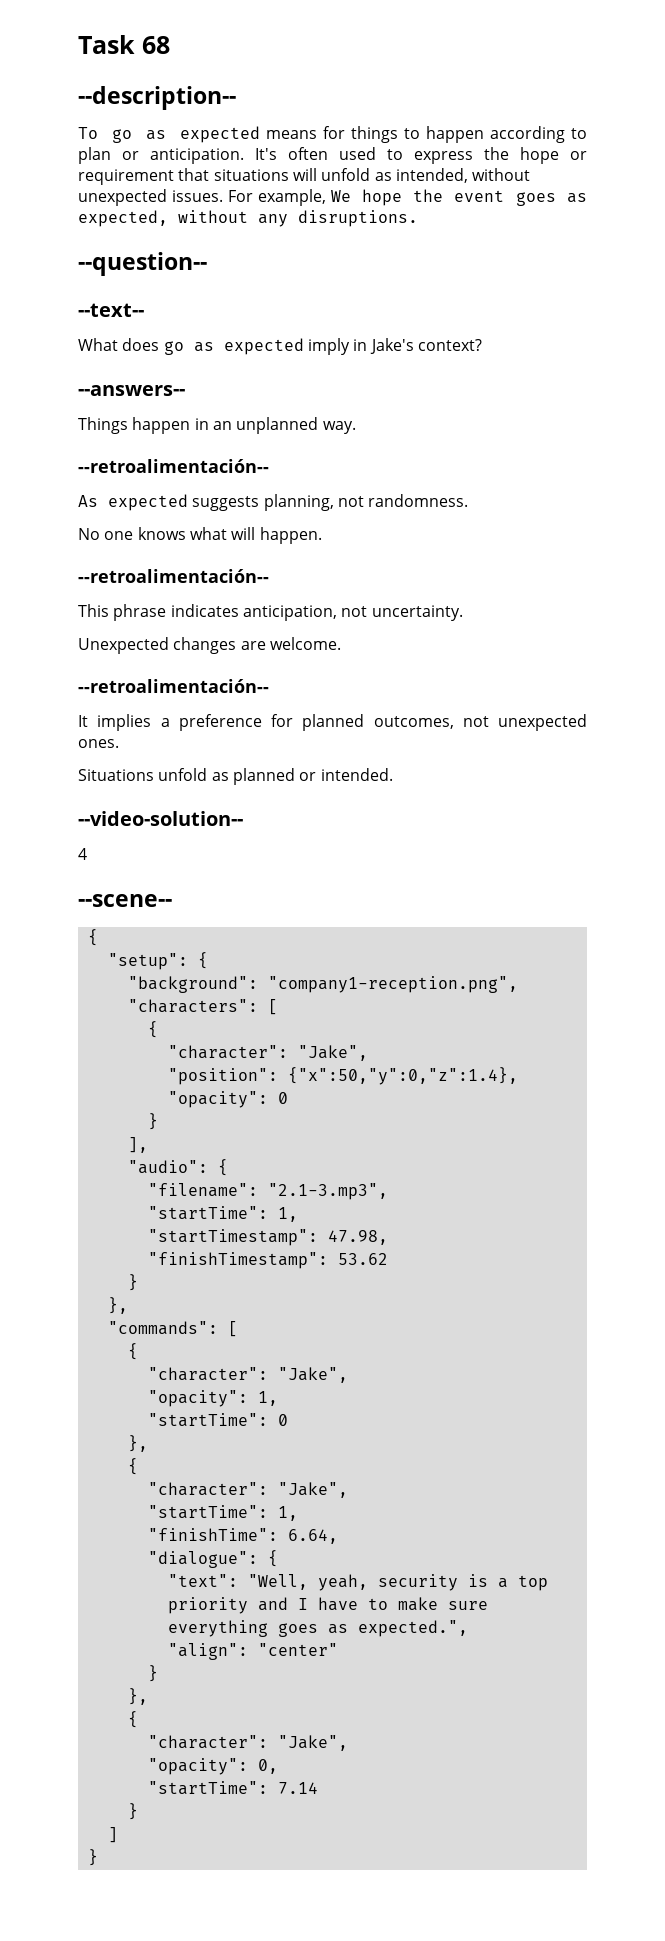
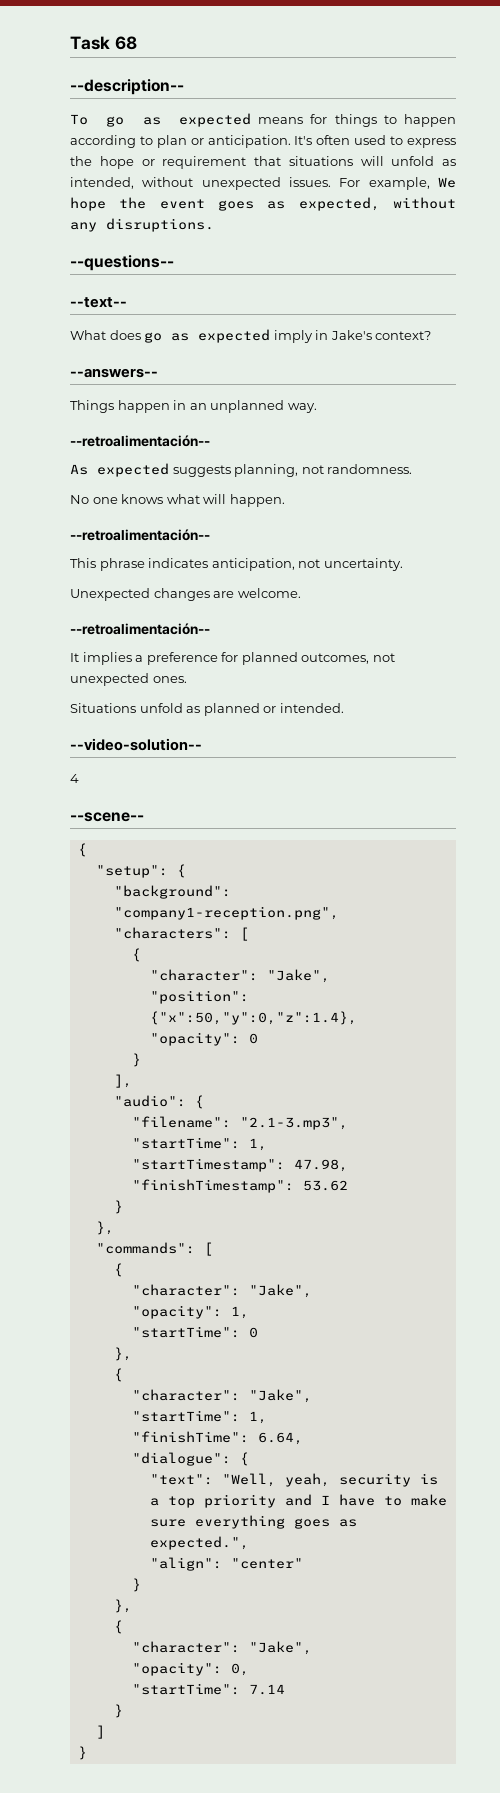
- --question--
+ --questions--

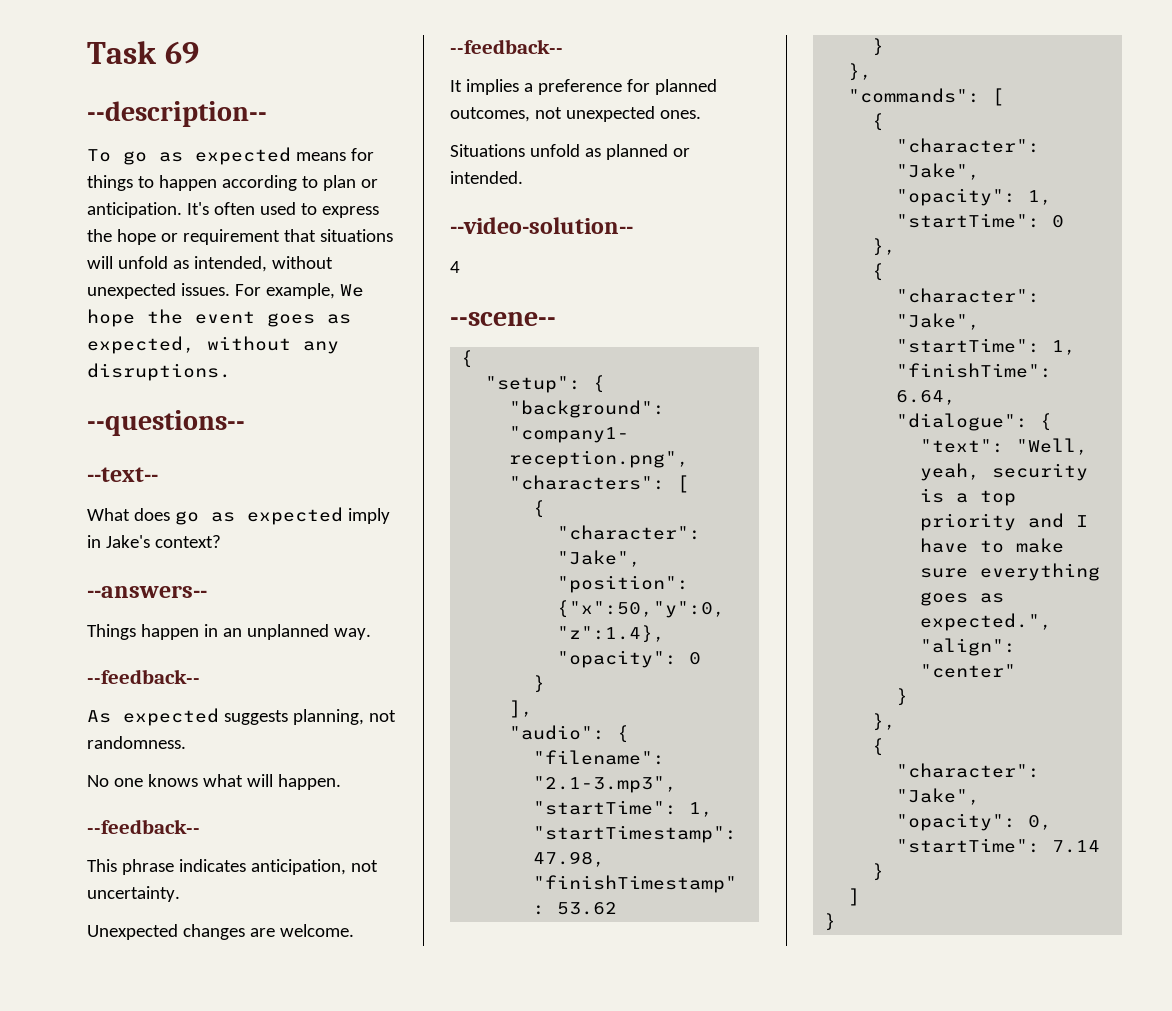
- Task 68
+ Task 69
  Things happen in an unplanned way.
- --retroalimentación--
+ --feedback--
  No one knows what will happen.
- --retroalimentación--
+ --feedback--
  Unexpected changes are welcome.
- --retroalimentación--
+ --feedback--

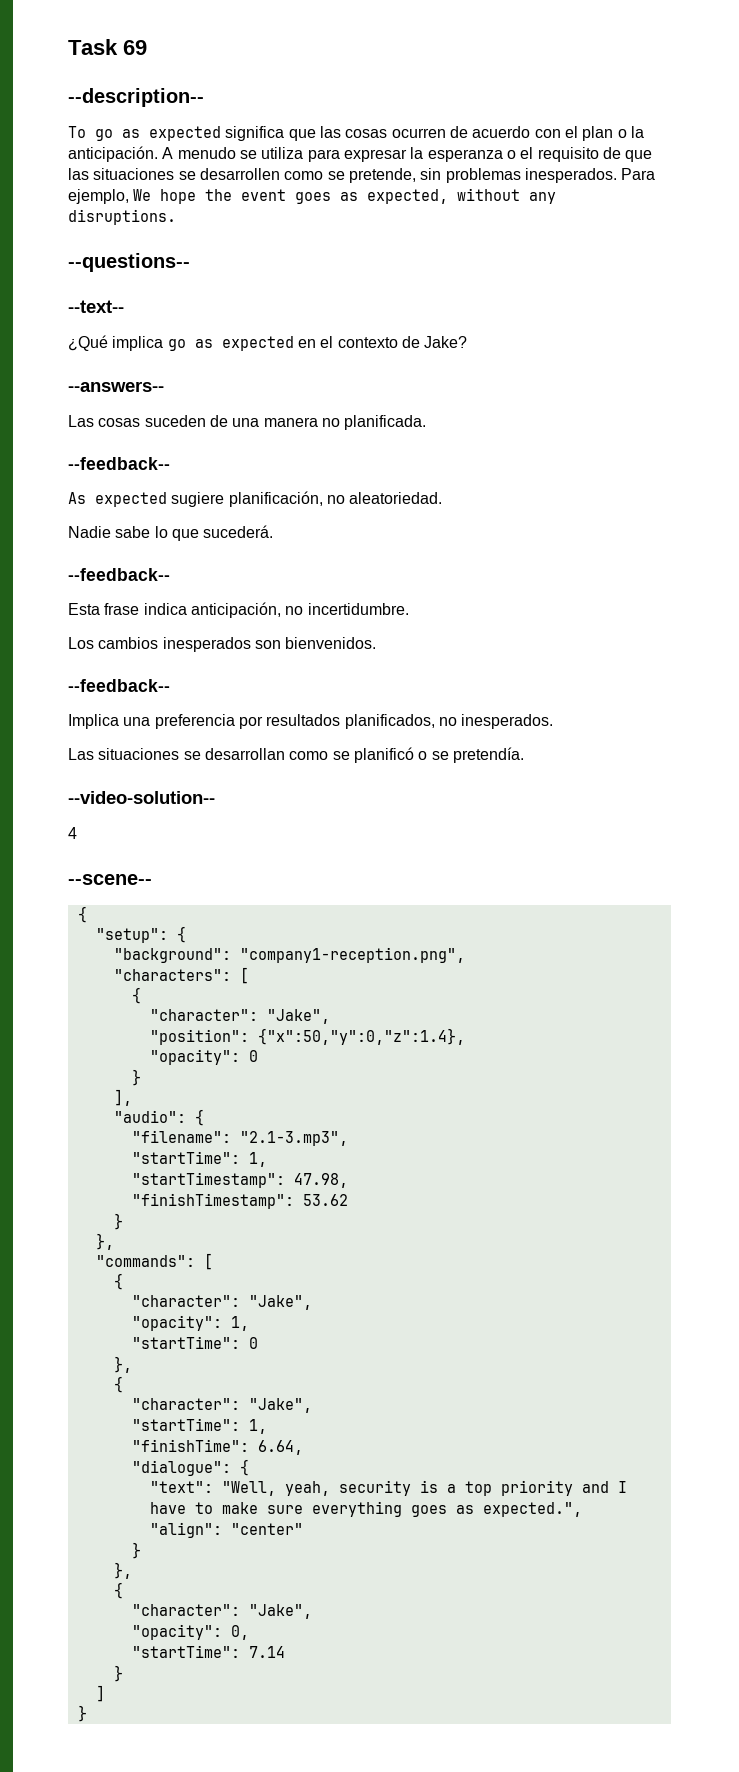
- To go as expected means for things to happen according to plan or anticipation. It's often used to express the hope or requirement that situations will unfold as intended, without unexpected issues. For example, We hope the event goes as expected, without any disruptions.
+ To go as expected significa que las cosas ocurren de acuerdo con el plan o la anticipación. A menudo se utiliza para expresar la esperanza o el requisito de que las situaciones se desarrollen como se pretende, sin problemas inesperados. Para ejemplo, We hope the event goes as expected, without any disruptions.
- What does go as expected imply in Jake's context?
+ ¿Qué implica go as expected en el contexto de Jake?
  --answers--
- Things happen in an unplanned way.
+ Las cosas suceden de una manera no planificada.
  --feedback--
- As expected suggests planning, not randomness.
- No one knows what will happen.
+ As expected sugiere planificación, no aleatoriedad.
+ Nadie sabe lo que sucederá.
  --feedback--
- This phrase indicates anticipation, not uncertainty.
- Unexpected changes are welcome.
+ Esta frase indica anticipación, no incertidumbre.
+ Los cambios inesperados son bienvenidos.
  --feedback--
- It implies a preference for planned outcomes, not unexpected ones.
- Situations unfold as planned or intended.
+ Implica una preferencia por resultados planificados, no inesperados.
+ Las situaciones se desarrollan como se planificó o se pretendía.

